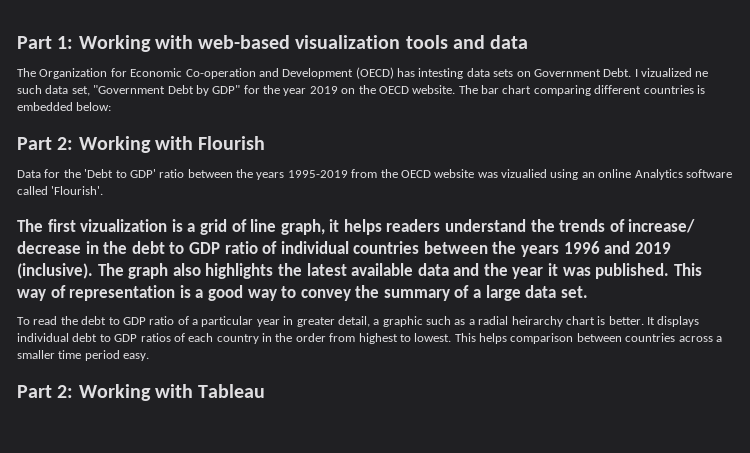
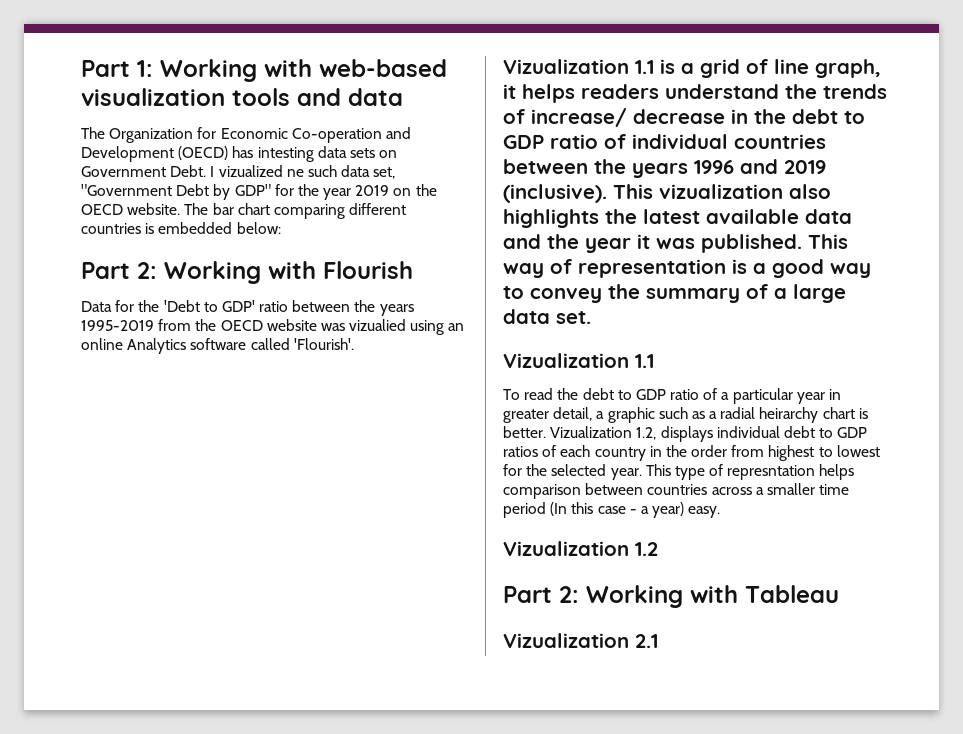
- The first vizualization is a grid of line graph, it helps readers understand the trends of increase/ decrease in the debt to GDP ratio of individual countries between the years 1996 and 2019 (inclusive).
+ Vizualization 1.1 is a grid of line graph, it helps readers understand the trends of increase/ decrease in the debt to GDP ratio of individual countries between the years 1996 and 2019 (inclusive).
- The graph also highlights the latest available data and the year it was published.
+ This vizualization also highlights the latest available data and the year it was published.
  This way of representation is a good way to convey the summary of a large data set.
+ Vizualization 1.1
- It displays individual debt to GDP ratios of each country in the order from highest to lowest. This helps comparison between countries across a smaller time period easy.
+ Vizualization 1.2, displays individual debt to GDP ratios of each country in the order from highest to lowest for the selected year. This type of represntation helps comparison between countries across a smaller time period (In this case - a year) easy.
+ Vizualization 1.2
+ Vizualization 2.1

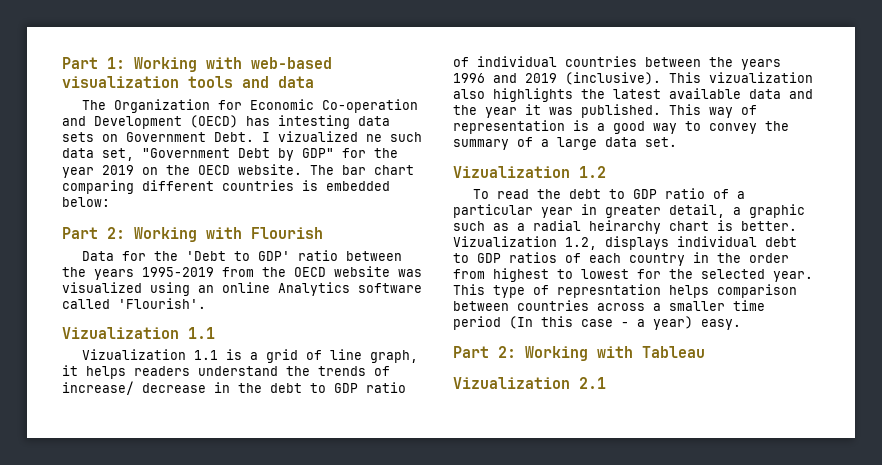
- Data for the 'Debt to GDP' ratio between the years 1995-2019 from the OECD website was vizualied using an online Analytics software called 'Flourish'.
+ Data for the 'Debt to GDP' ratio between the years 1995-2019 from the OECD website was visualized using an online Analytics software called 'Flourish'.
+ Vizualization 1.1
  This way of representation is a good way to convey the summary of a large data set.
- Vizualization 1.1
+ Vizualization 1.2
- Vizualization 1.2

